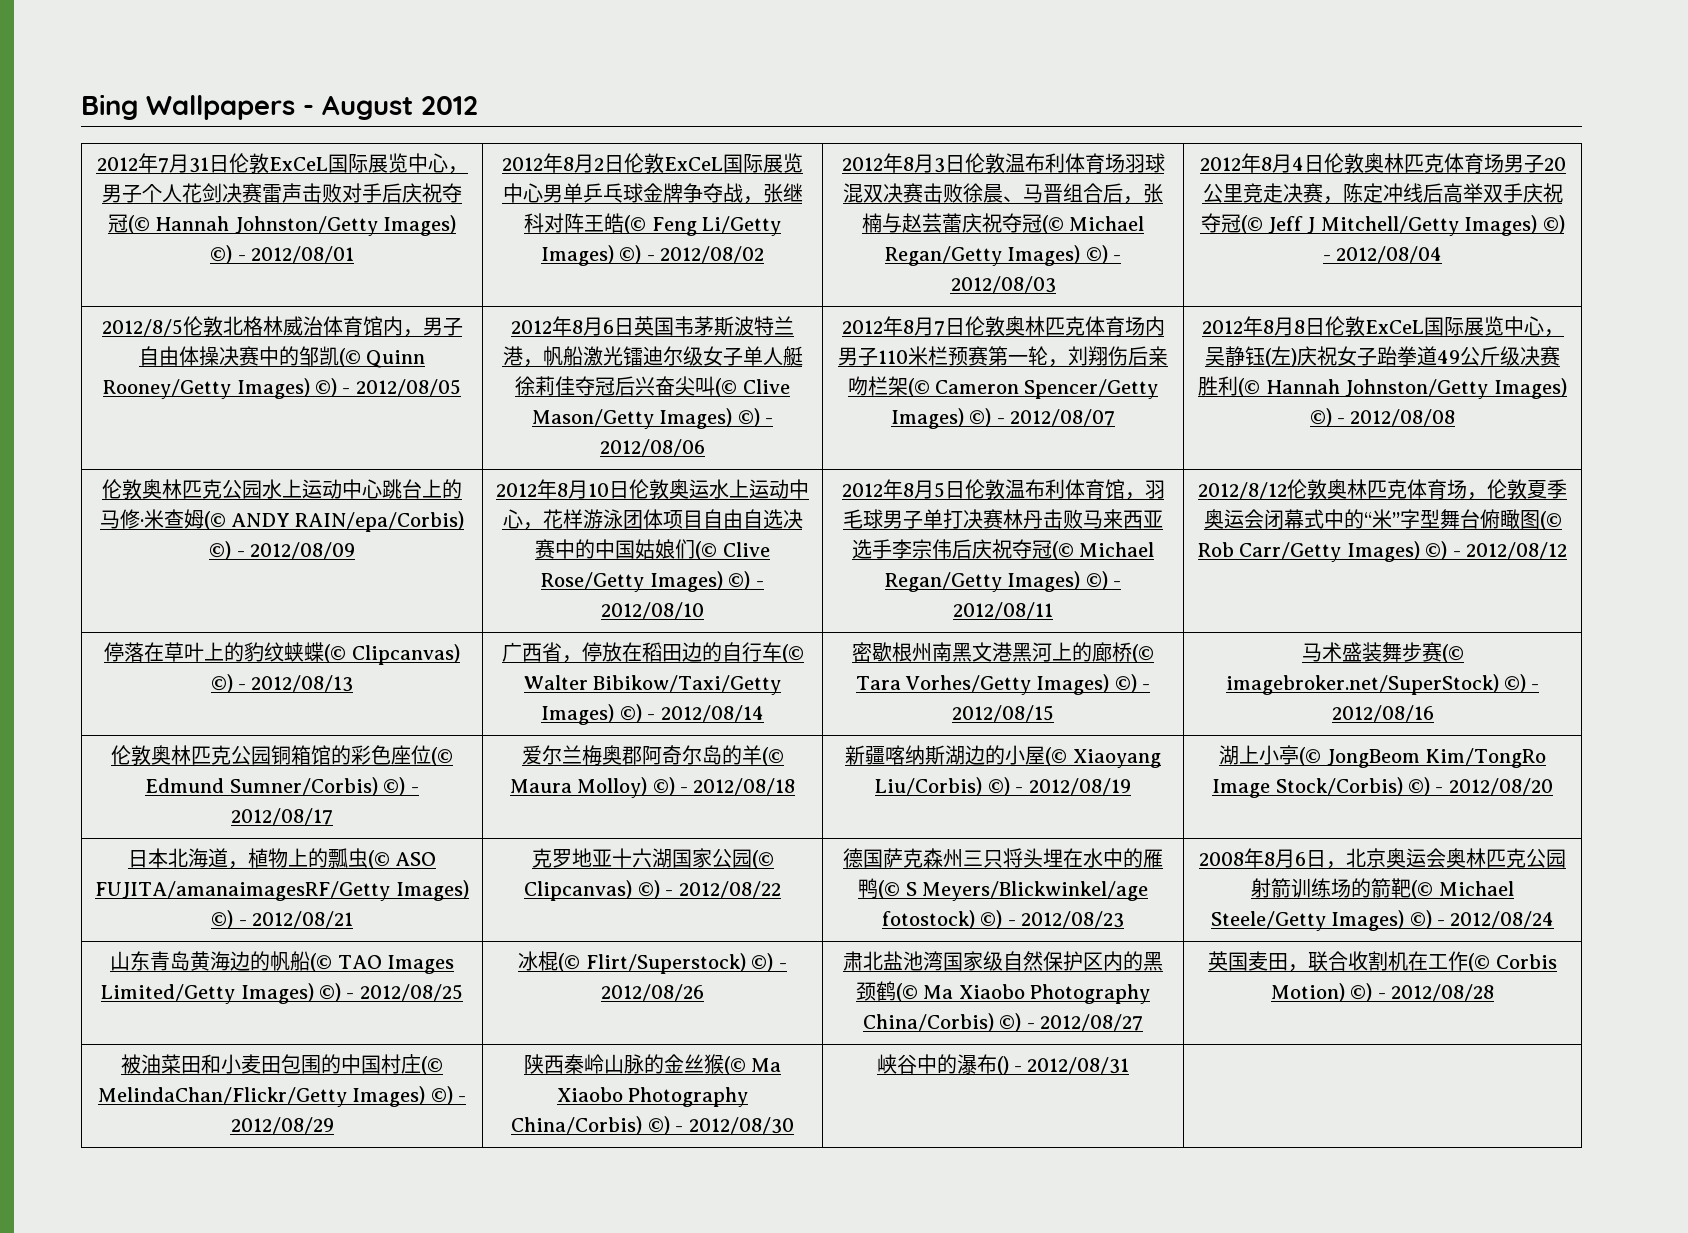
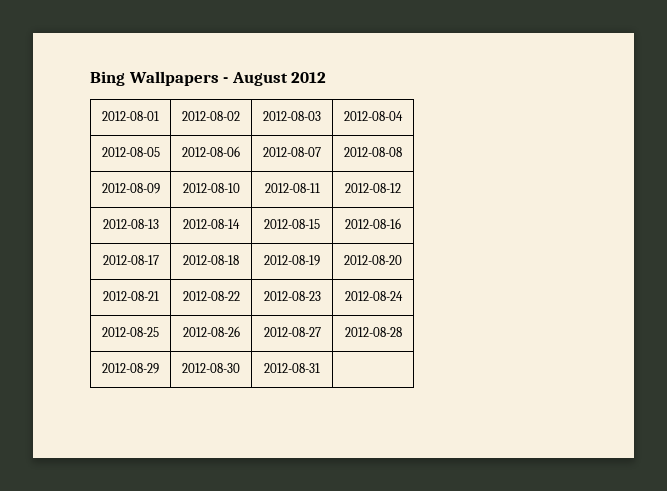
- 2012年7月31日伦敦ExCeL国际展览中心，男子个人花剑决赛雷声击败对手后庆祝夺冠(© Hannah Johnston/Getty Images) ©) - 2012/08/01 | 2012年8月2日伦敦ExCeL国际展览中心男单乒乓球金牌争夺战，张继科对阵王皓(© Feng Li/Getty Images) ©) - 2012/08/02 | 2012年8月3日伦敦温布利体育场羽球混双决赛击败徐晨、马晋组合后，张楠与赵芸蕾庆祝夺冠(© Michael Regan/Getty Images) ©) - 2012/08/03 | 2012年8月4日伦敦奥林匹克体育场男子20公里竞走决赛，陈定冲线后高举双手庆祝夺冠(© Jeff J Mitchell/Getty Images) ©) - 2012/08/04
- 2012/8/5伦敦北格林威治体育馆内，男子自由体操决赛中的邹凯(© Quinn Rooney/Getty Images) ©) - 2012/08/05 | 2012年8月6日英国韦茅斯波特兰港，帆船激光镭迪尔级女子单人艇徐莉佳夺冠后兴奋尖叫(© Clive Mason/Getty Images) ©) - 2012/08/06 | 2012年8月7日伦敦奥林匹克体育场内男子110米栏预赛第一轮，刘翔伤后亲吻栏架(© Cameron Spencer/Getty Images) ©) - 2012/08/07 | 2012年8月8日伦敦ExCeL国际展览中心，吴静钰(左)庆祝女子跆拳道49公斤级决赛胜利(© Hannah Johnston/Getty Images) ©) - 2012/08/08
- 伦敦奥林匹克公园水上运动中心跳台上的马修·米查姆(© ANDY RAIN/epa/Corbis) ©) - 2012/08/09 | 2012年8月10日伦敦奥运水上运动中心，花样游泳团体项目自由自选决赛中的中国姑娘们(© Clive Rose/Getty Images) ©) - 2012/08/10 | 2012年8月5日伦敦温布利体育馆，羽毛球男子单打决赛林丹击败马来西亚选手李宗伟后庆祝夺冠(© Michael Regan/Getty Images) ©) - 2012/08/11 | 2012/8/12伦敦奥林匹克体育场，伦敦夏季奥运会闭幕式中的“米”字型舞台俯瞰图(© Rob Carr/Getty Images) ©) - 2012/08/12
- 停落在草叶上的豹纹蛱蝶(© Clipcanvas) ©) - 2012/08/13 | 广西省，停放在稻田边的自行车(© Walter Bibikow/Taxi/Getty Images) ©) - 2012/08/14 | 密歇根州南黑文港黑河上的廊桥(© Tara Vorhes/Getty Images) ©) - 2012/08/15 | 马术盛装舞步赛(© imagebroker.net/SuperStock) ©) - 2012/08/16
- 伦敦奥林匹克公园铜箱馆的彩色座位(© Edmund Sumner/Corbis) ©) - 2012/08/17 | 爱尔兰梅奥郡阿奇尔岛的羊(© Maura Molloy) ©) - 2012/08/18 | 新疆喀纳斯湖边的小屋(© Xiaoyang Liu/Corbis) ©) - 2012/08/19 | 湖上小亭(© JongBeom Kim/TongRo Image Stock/Corbis) ©) - 2012/08/20
- 日本北海道，植物上的瓢虫(© ASO FUJITA/amanaimagesRF/Getty Images) ©) - 2012/08/21 | 克罗地亚十六湖国家公园(© Clipcanvas) ©) - 2012/08/22 | 德国萨克森州三只将头埋在水中的雁鸭(© S Meyers/Blickwinkel/age fotostock) ©) - 2012/08/23 | 2008年8月6日，北京奥运会奥林匹克公园射箭训练场的箭靶(© Michael Steele/Getty Images) ©) - 2012/08/24
- 山东青岛黄海边的帆船(© TAO Images Limited/Getty Images) ©) - 2012/08/25 | 冰棍(© Flirt/Superstock) ©) - 2012/08/26 | 肃北盐池湾国家级自然保护区内的黑颈鹤(© Ma Xiaobo Photography China/Corbis) ©) - 2012/08/27 | 英国麦田，联合收割机在工作(© Corbis Motion) ©) - 2012/08/28
- 被油菜田和小麦田包围的中国村庄(© MelindaChan/Flickr/Getty Images) ©) - 2012/08/29 | 陕西秦岭山脉的金丝猴(© Ma Xiaobo Photography China/Corbis) ©) - 2012/08/30 | 峡谷中的瀑布() - 2012/08/31 |
+ 2012-08-01 | 2012-08-02 | 2012-08-03 | 2012-08-04
+ 2012-08-05 | 2012-08-06 | 2012-08-07 | 2012-08-08
+ 2012-08-09 | 2012-08-10 | 2012-08-11 | 2012-08-12
+ 2012-08-13 | 2012-08-14 | 2012-08-15 | 2012-08-16
+ 2012-08-17 | 2012-08-18 | 2012-08-19 | 2012-08-20
+ 2012-08-21 | 2012-08-22 | 2012-08-23 | 2012-08-24
+ 2012-08-25 | 2012-08-26 | 2012-08-27 | 2012-08-28
+ 2012-08-29 | 2012-08-30 | 2012-08-31 |

